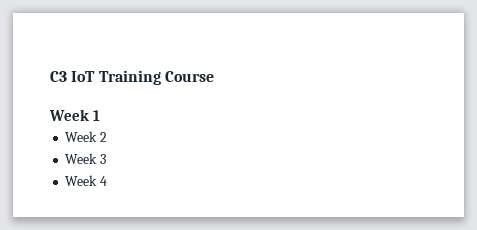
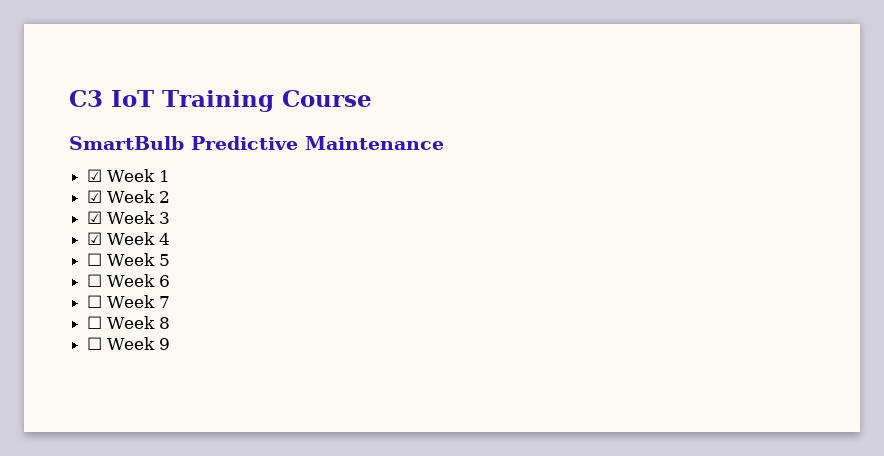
- Week 1
+ SmartBulb Predictive Maintenance
+ ☑ Week 1
- Week 2
+ ☑ Week 2
- Week 3
+ ☑ Week 3
- Week 4
+ ☑ Week 4
+ ☐ Week 5
+ ☐ Week 6
+ ☐ Week 7
+ ☐ Week 8
+ ☐ Week 9

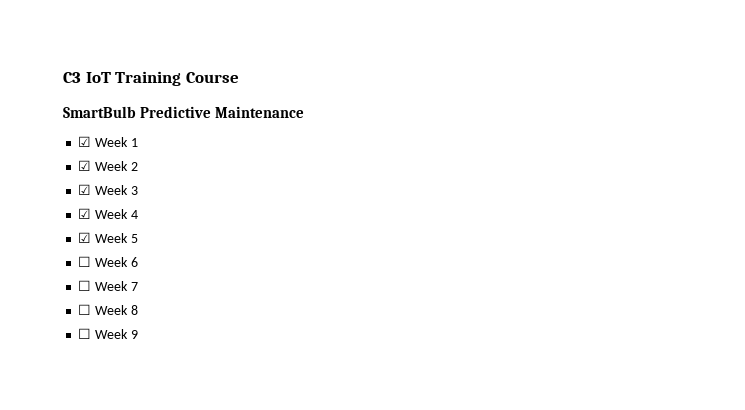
- ☐ Week 5
+ ☑ Week 5

